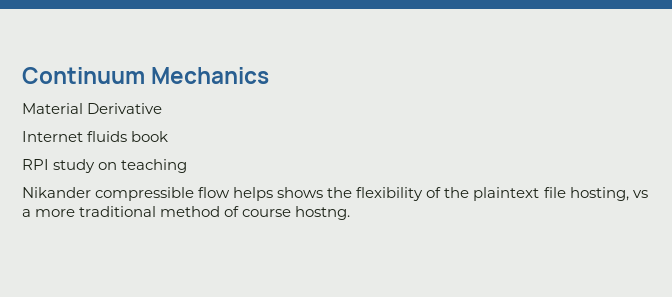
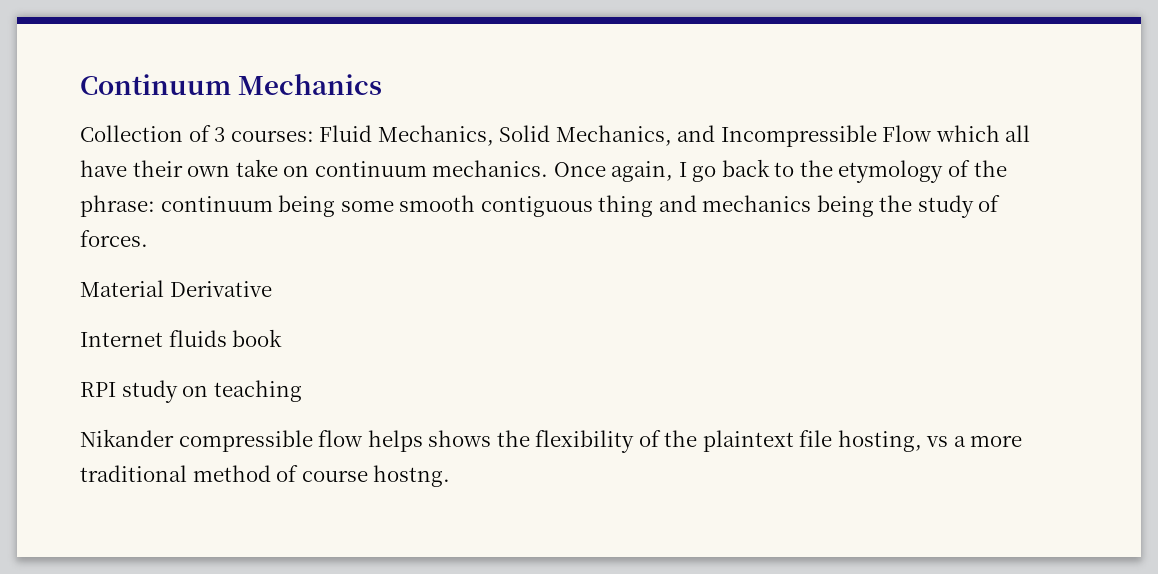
+ Collection of 3 courses: Fluid Mechanics, Solid Mechanics, and Incompressible Flow which all have their own take on continuum mechanics. Once again, I go back to the etymology of the phrase: continuum being some smooth contiguous thing and mechanics being the study of forces.

